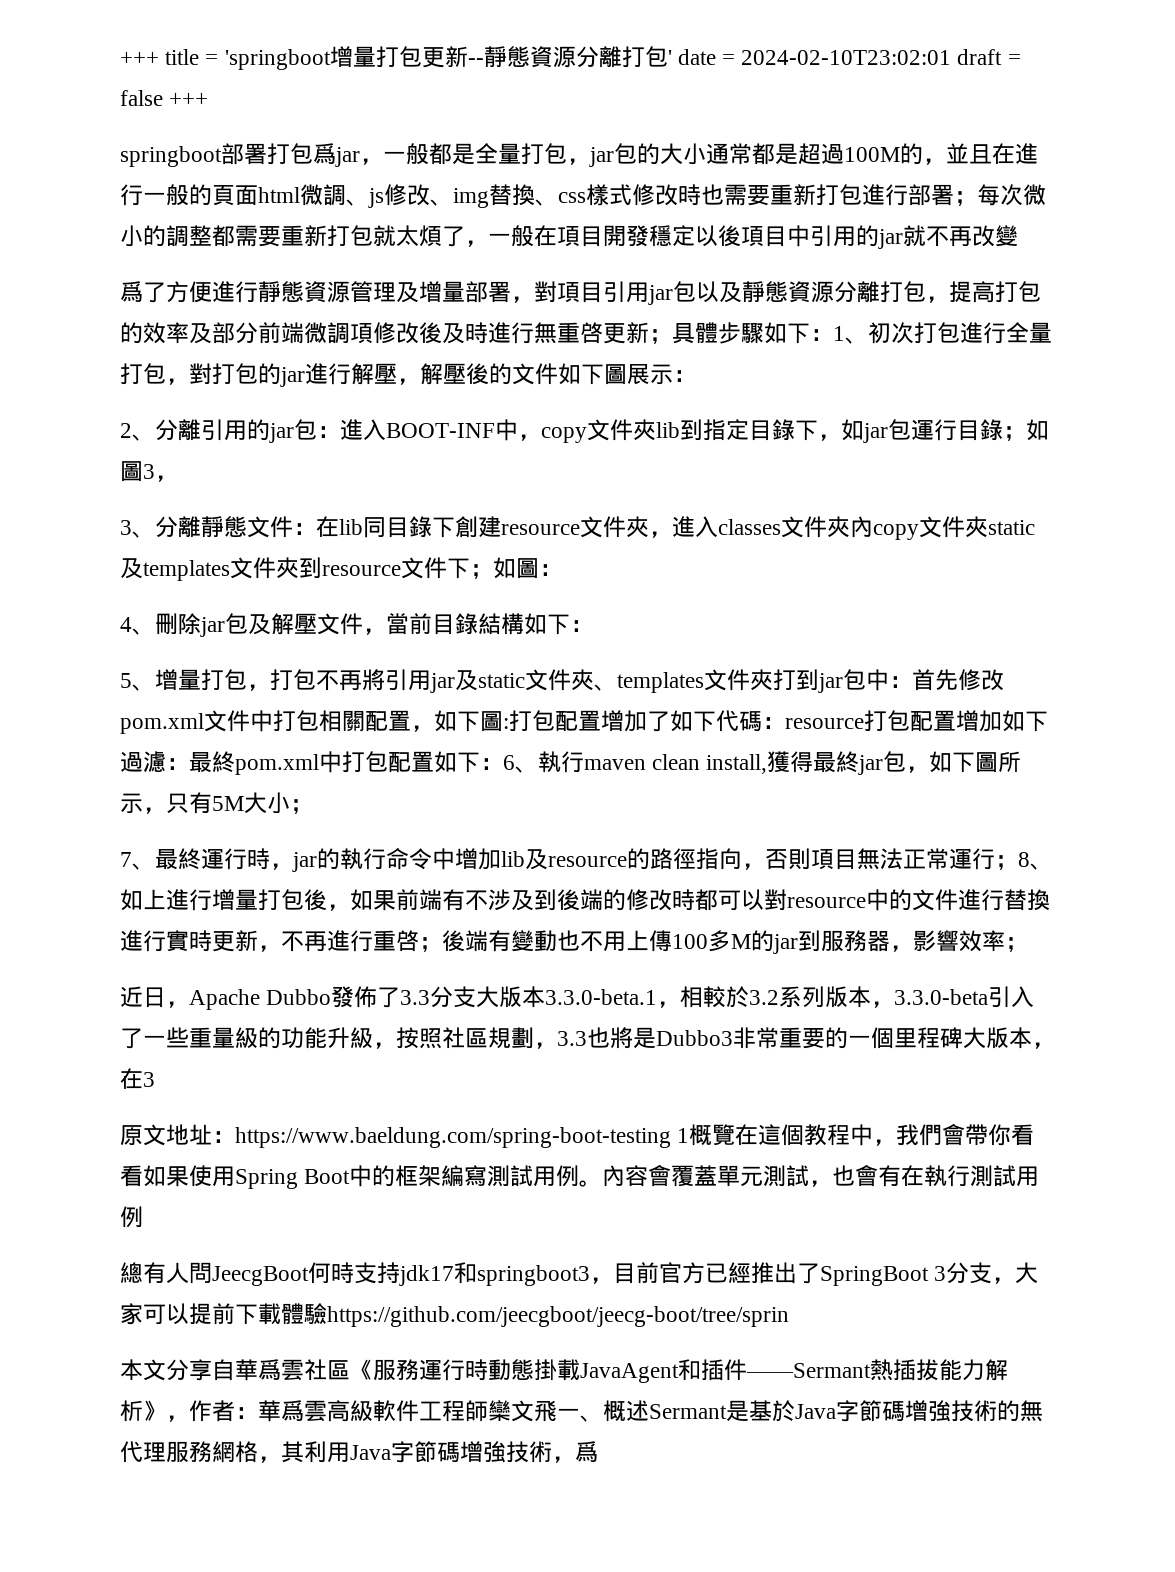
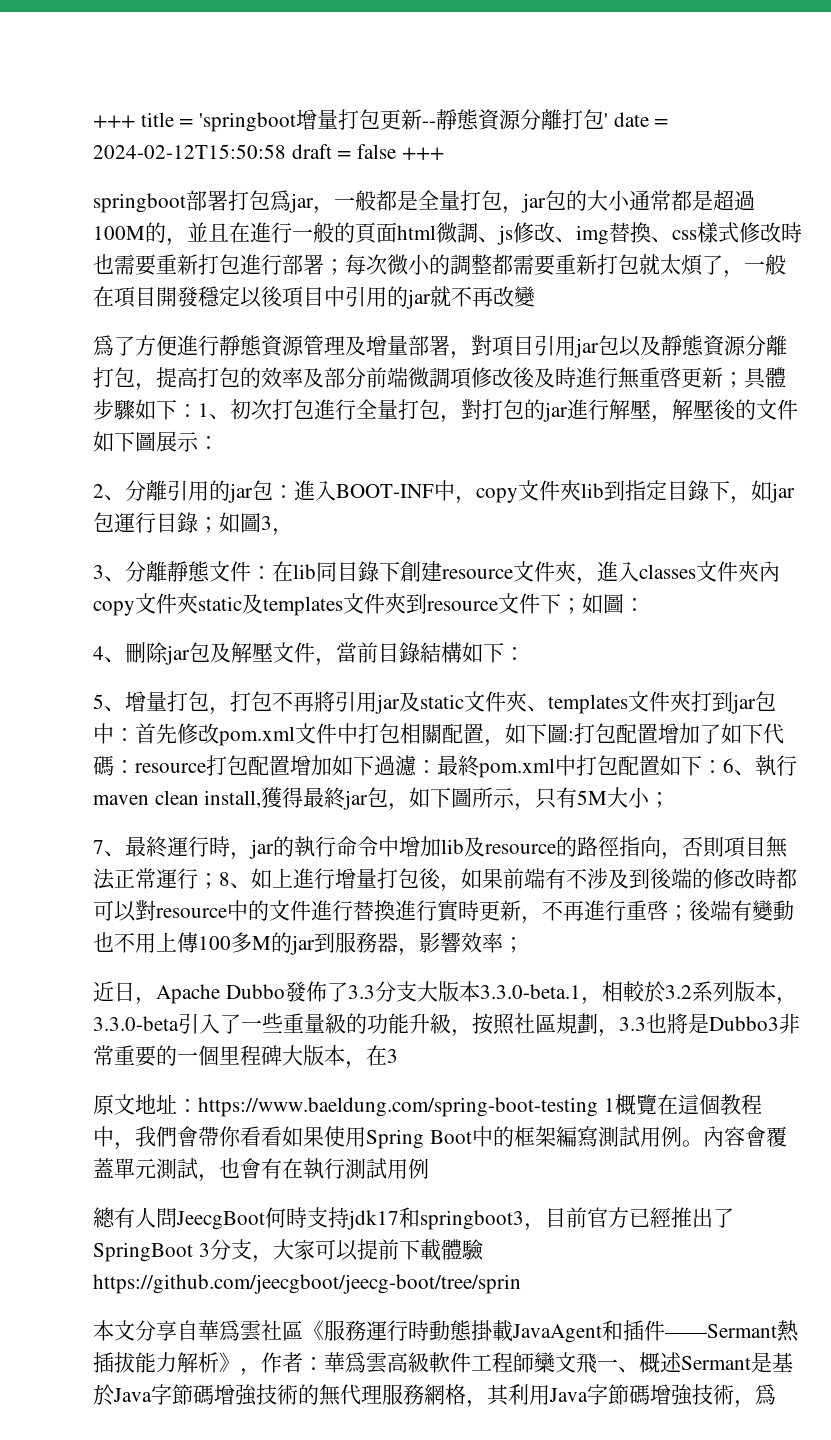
- +++ title = 'springboot增量打包更新--靜態資源分離打包' date = 2024-02-10T23:02:01 draft = false +++
+ +++ title = 'springboot增量打包更新--靜態資源分離打包' date = 2024-02-12T15:50:58 draft = false +++

